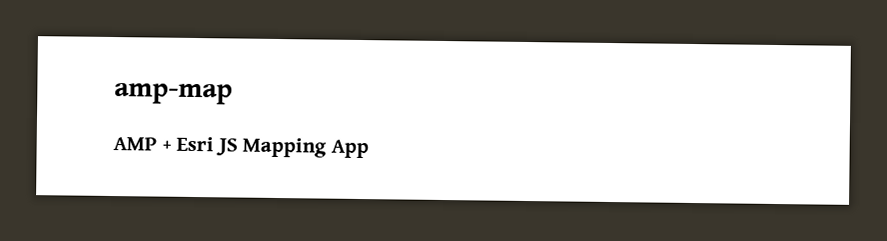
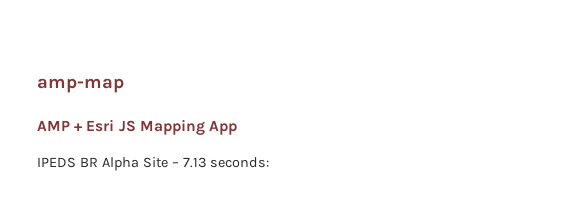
+ IPEDS BR Alpha Site – 7.13 seconds:

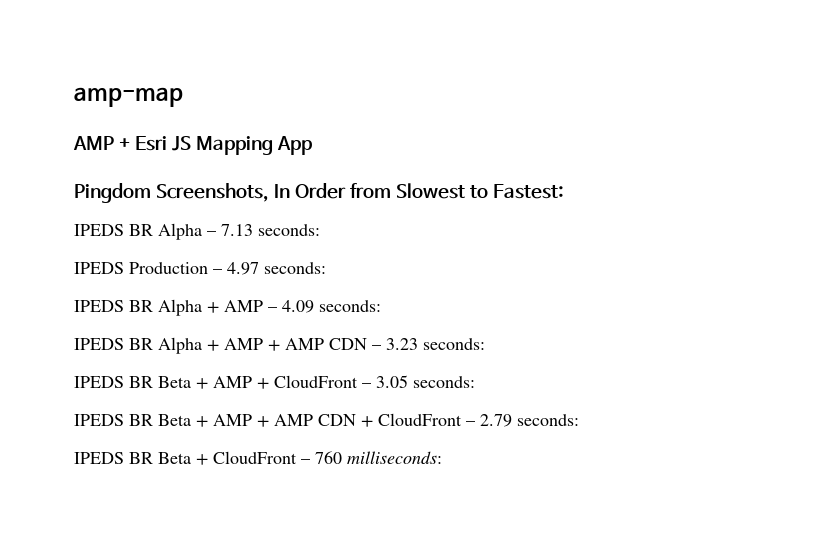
- IPEDS BR Alpha Site – 7.13 seconds:
+ Pingdom Screenshots, In Order from Slowest to Fastest:
+ IPEDS BR Alpha – 7.13 seconds:
+ IPEDS Production – 4.97 seconds:
+ IPEDS BR Alpha + AMP – 4.09 seconds:
+ IPEDS BR Alpha + AMP + AMP CDN – 3.23 seconds:
+ IPEDS BR Beta + AMP + CloudFront – 3.05 seconds:
+ IPEDS BR Beta + AMP + AMP CDN + CloudFront – 2.79 seconds:
+ IPEDS BR Beta + CloudFront – 760 milliseconds:

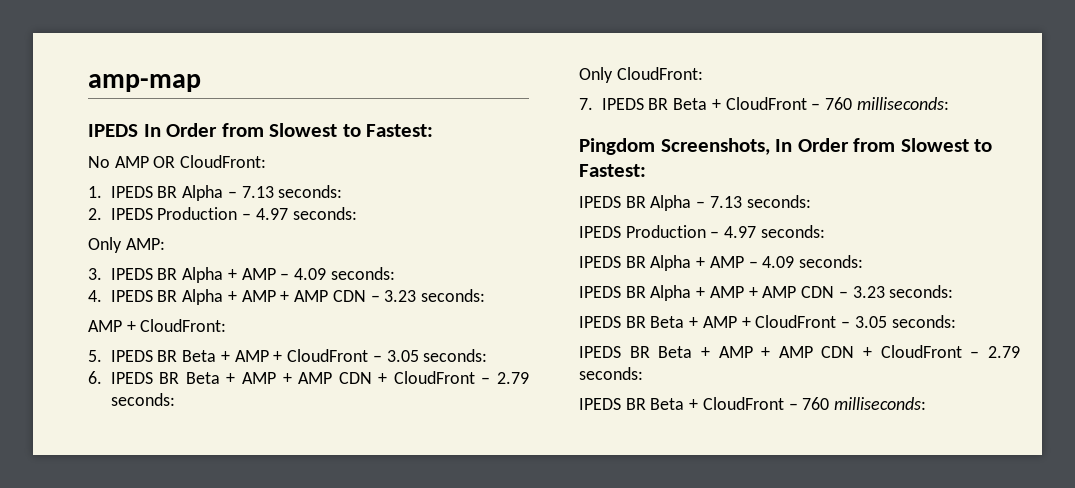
- AMP + Esri JS Mapping App
+ IPEDS In Order from Slowest to Fastest:
+ No AMP OR CloudFront:
+ 1. IPEDS BR Alpha – 7.13 seconds:
+ 2. IPEDS Production – 4.97 seconds:
+ Only AMP:
+ 3. IPEDS BR Alpha + AMP – 4.09 seconds:
+ 4. IPEDS BR Alpha + AMP + AMP CDN – 3.23 seconds:
+ AMP + CloudFront:
+ 5. IPEDS BR Beta + AMP + CloudFront – 3.05 seconds:
+ 6. IPEDS BR Beta + AMP + AMP CDN + CloudFront – 2.79 seconds:
+ Only CloudFront:
+ 7. IPEDS BR Beta + CloudFront – 760 milliseconds:

